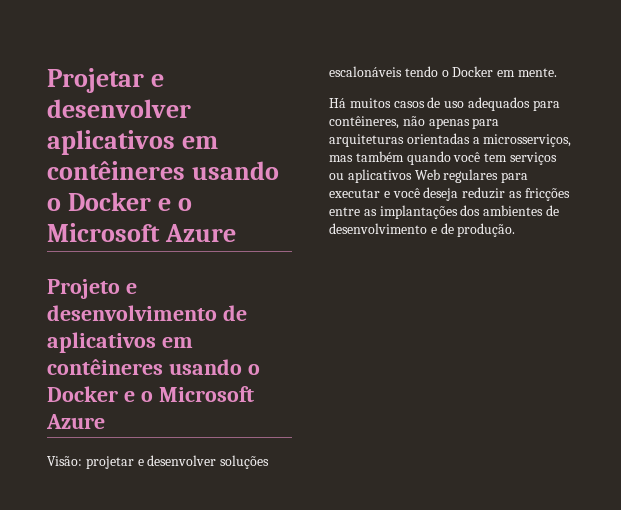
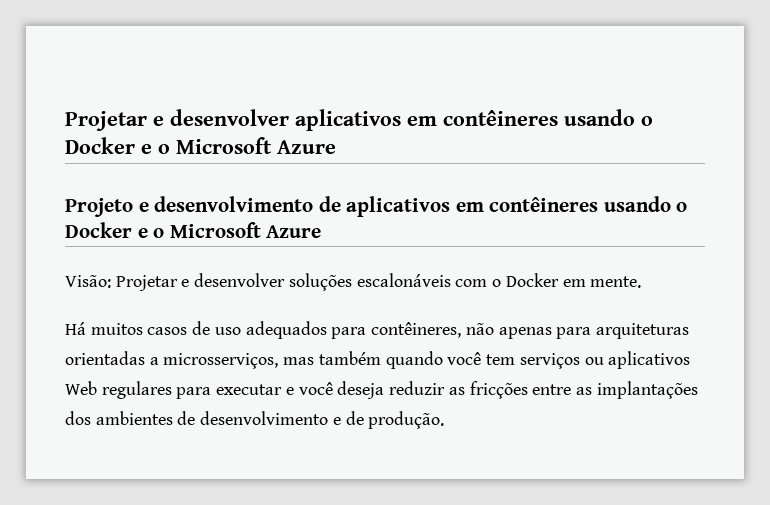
- Visão: projetar e desenvolver soluções escalonáveis tendo o Docker em mente.
+ Visão: Projetar e desenvolver soluções escalonáveis com o Docker em mente.

